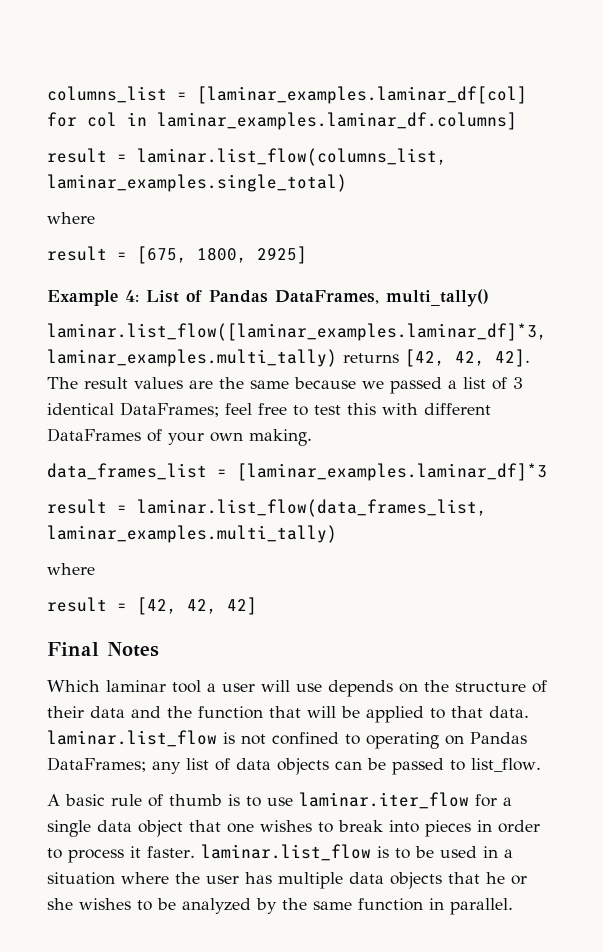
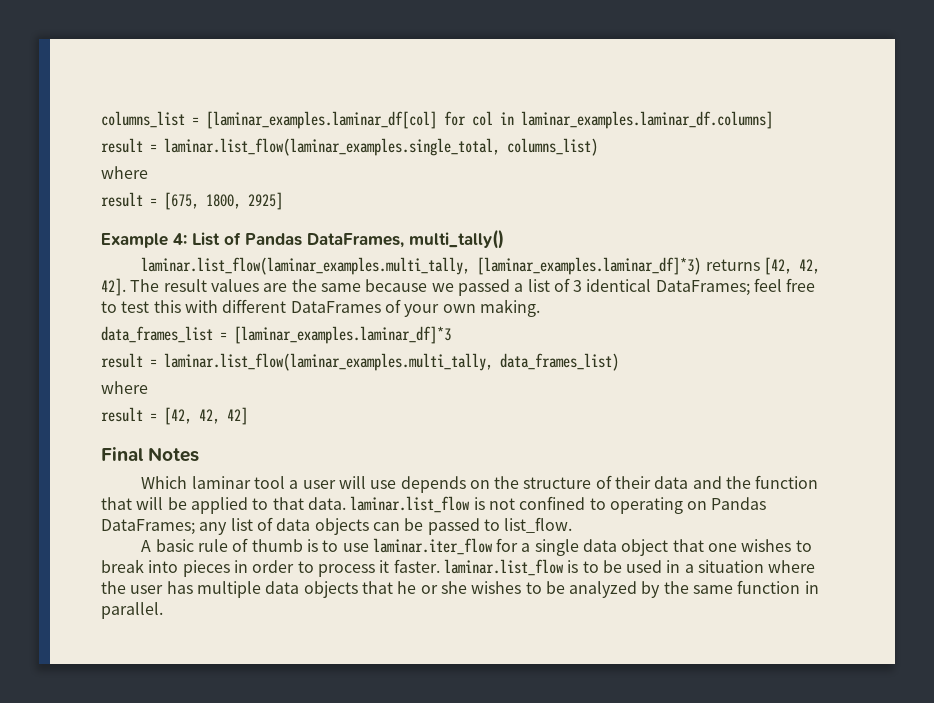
- result = laminar.list_flow(columns_list, laminar_examples.single_total)
+ result = laminar.list_flow(laminar_examples.single_total, columns_list)
- laminar.list_flow([laminar_examples.laminar_df]*3, laminar_examples.multi_tally) returns [42, 42, 42].
+ laminar.list_flow(laminar_examples.multi_tally, [laminar_examples.laminar_df]*3) returns [42, 42, 42].
- result = laminar.list_flow(data_frames_list, laminar_examples.multi_tally)
+ result = laminar.list_flow(laminar_examples.multi_tally, data_frames_list)

